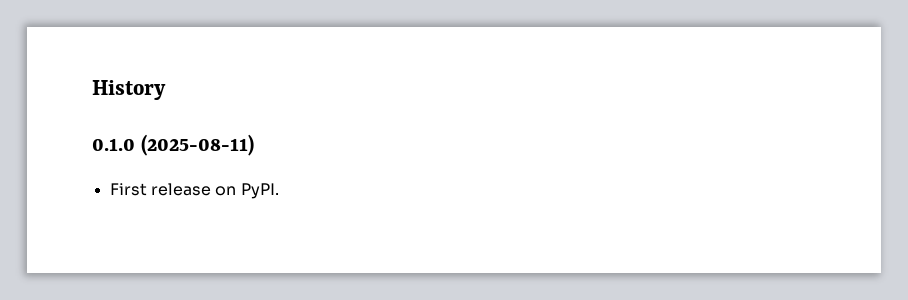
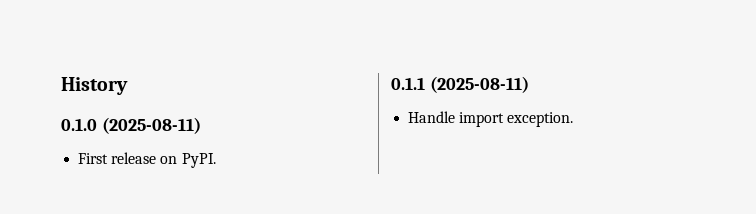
+ 0.1.1 (2025-08-11)
+ Handle import exception.

